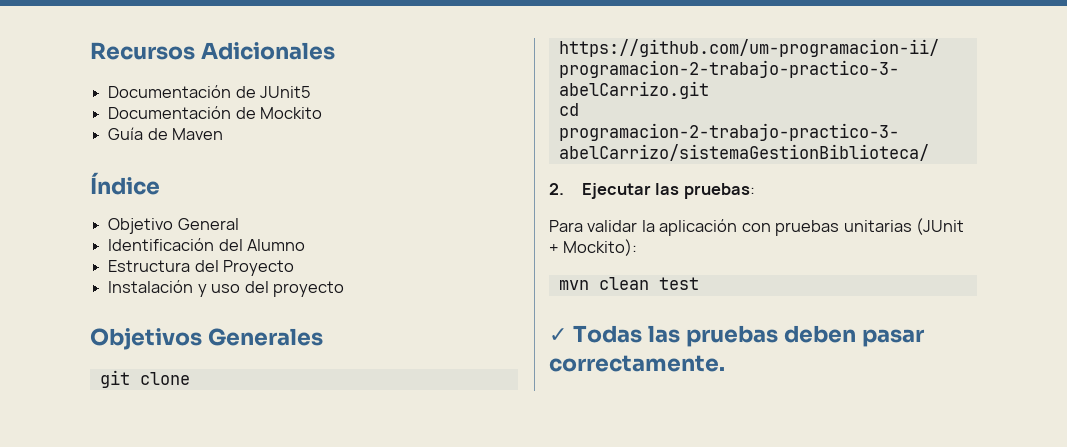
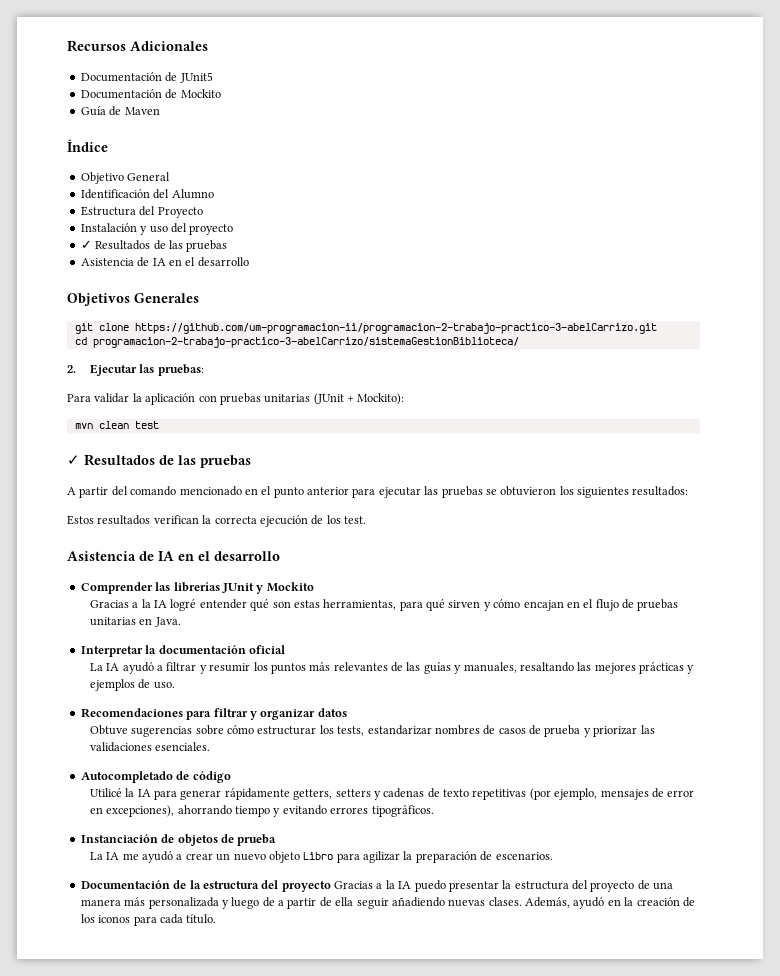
  Instalación y uso del proyecto
+ ✓ Resultados de las pruebas
+ Asistencia de IA en el desarrollo
  mvn clean test
- ✓ Todas las pruebas deben pasar correctamente.
+ ✓ Resultados de las pruebas
+ A partir del comando mencionado en el punto anterior para ejecutar las pruebas se obtuvieron los siguientes resultados:
+ Estos resultados verifican la correcta ejecución de los test.
+ Asistencia de IA en el desarrollo
+ Comprender las librerías JUnit y Mockito
+ Gracias a la IA logré entender qué son estas herramientas, para qué sirven y cómo encajan en el flujo de pruebas unitarias en Java.
+ Interpretar la documentación oficial
+ La IA ayudó a filtrar y resumir los puntos más relevantes de las guías y manuales, resaltando las mejores prácticas y ejemplos de uso.
+ Recomendaciones para filtrar y organizar datos
+ Obtuve sugerencias sobre cómo estructurar los tests, estandarizar nombres de casos de prueba y priorizar las validaciones esenciales.
+ Autocompletado de código
+ Utilicé la IA para generar rápidamente getters, setters y cadenas de texto repetitivas (por ejemplo, mensajes de error en excepciones), ahorrando tiempo y evitando errores tipográficos.
+ Instanciación de objetos de prueba
+ La IA me ayudó a crear un nuevo objeto Libro para agilizar la preparación de escenarios.
+ Documentación de la estructura del proyecto Gracias a la IA puedo presentar la estructura del proyecto de una manera más personalizada y luego de a partir de ella seguir añadiendo nuevas clases. Además, ayudó en la creación de los iconos para cada título.

